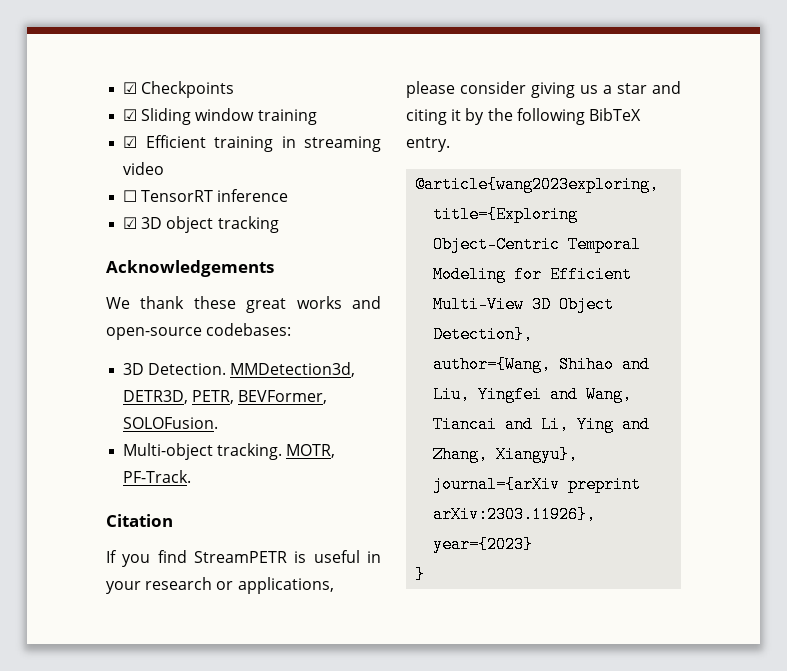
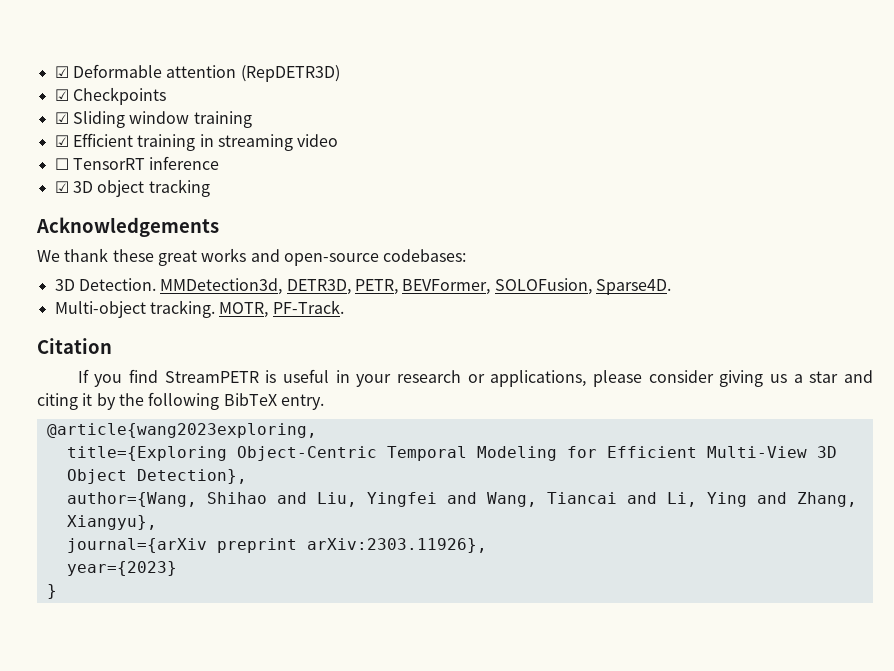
+ ☑ Deformable attention (RepDETR3D)
- MMDetection3d, DETR3D, PETR, BEVFormer, SOLOFusion.
+ MMDetection3d, DETR3D, PETR, BEVFormer, SOLOFusion, Sparse4D.

